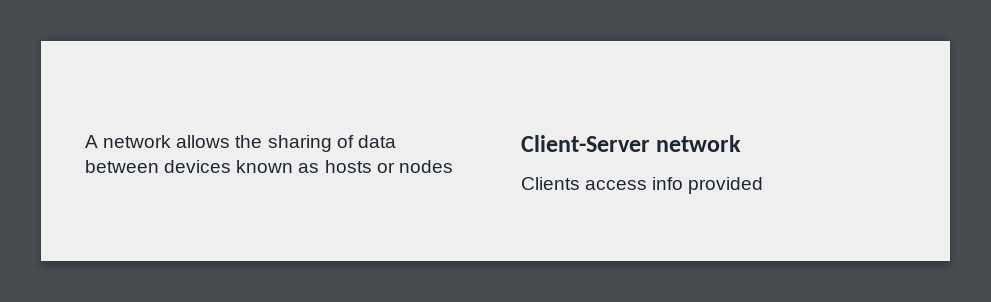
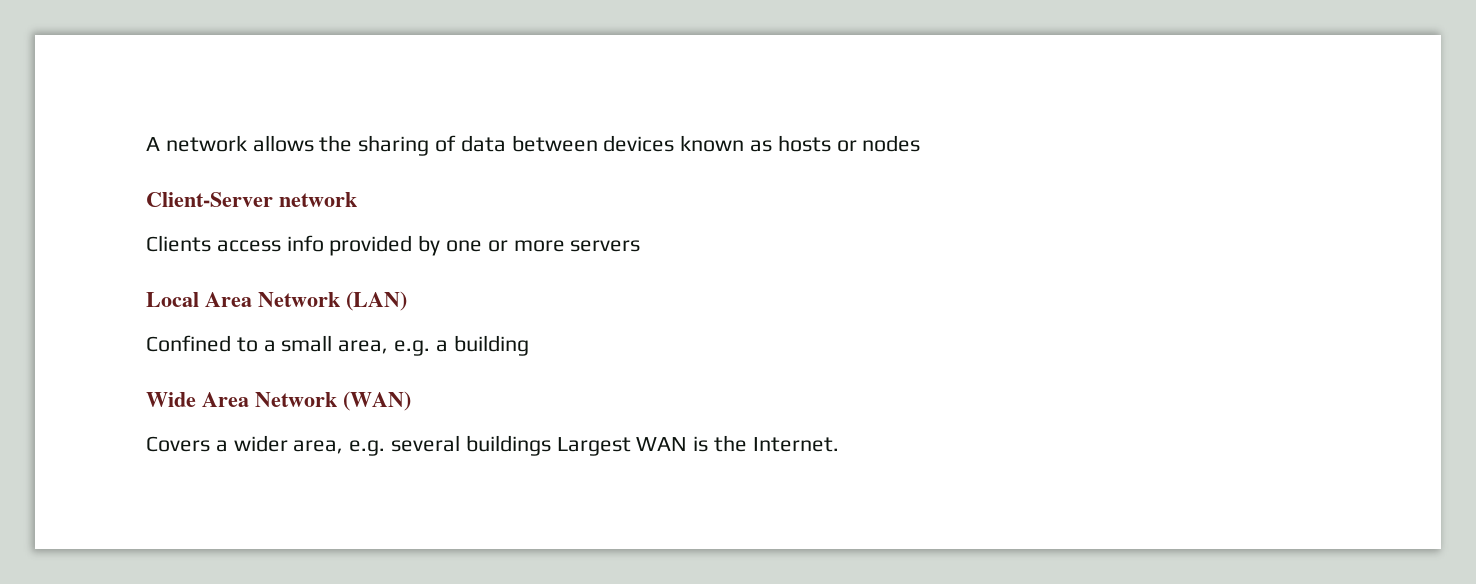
- Clients access info provided
+ Clients access info provided by one or more servers
+ Local Area Network (LAN)
+ Confined to a small area, e.g. a building
+ Wide Area Network (WAN)
+ Covers a wider area, e.g. several buildings Largest WAN is the Internet.

